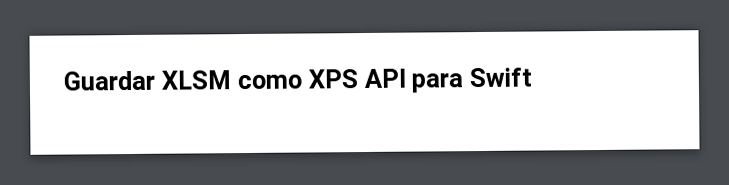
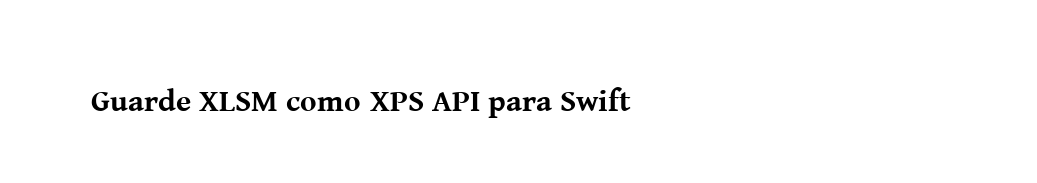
- Guardar XLSM como XPS API para Swift
+ Guarde XLSM como XPS API para Swift

